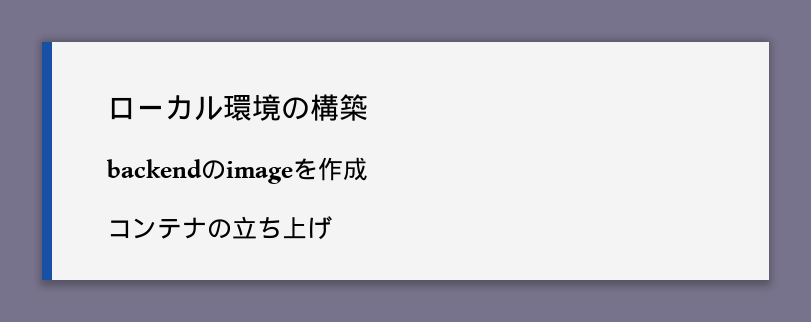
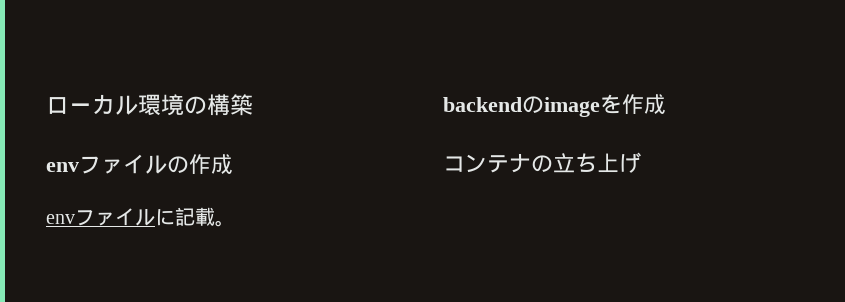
+ envファイルの作成
+ envファイルに記載。

